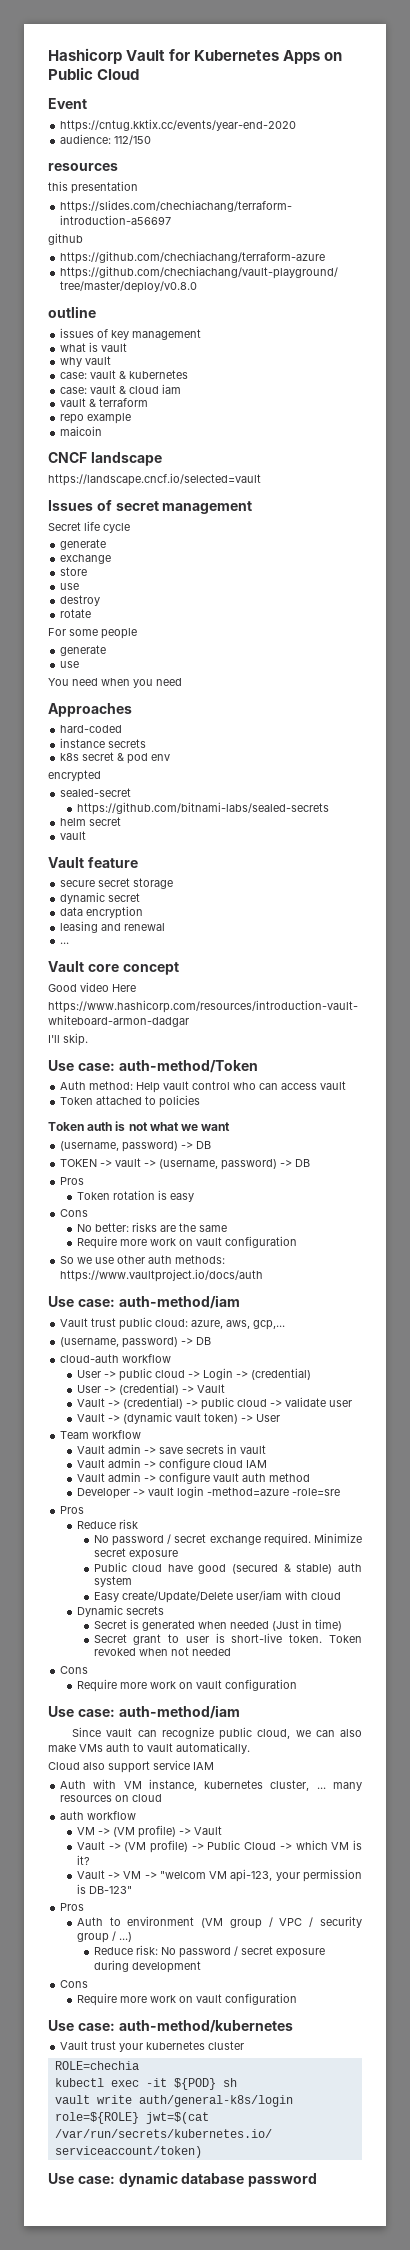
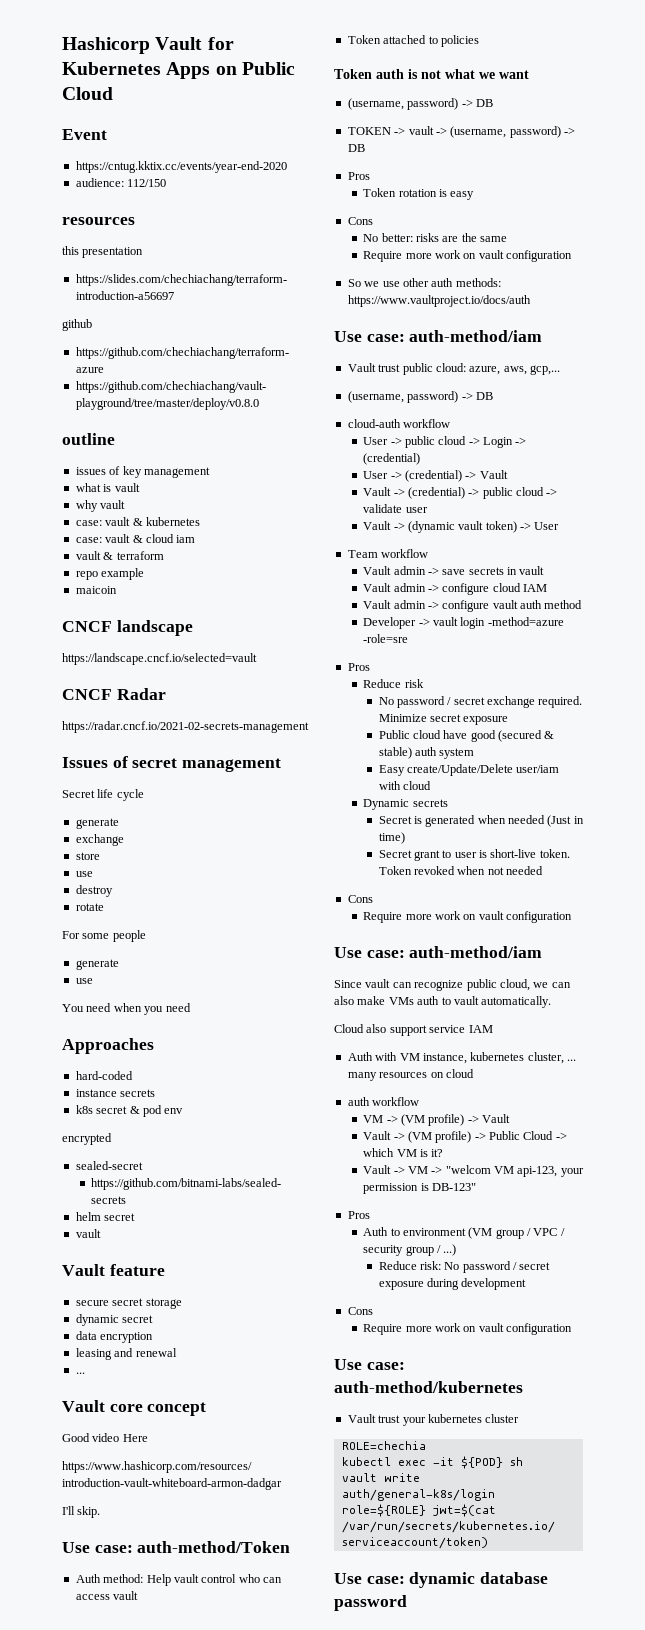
+ CNCF Radar
+ https://radar.cncf.io/2021-02-secrets-management

